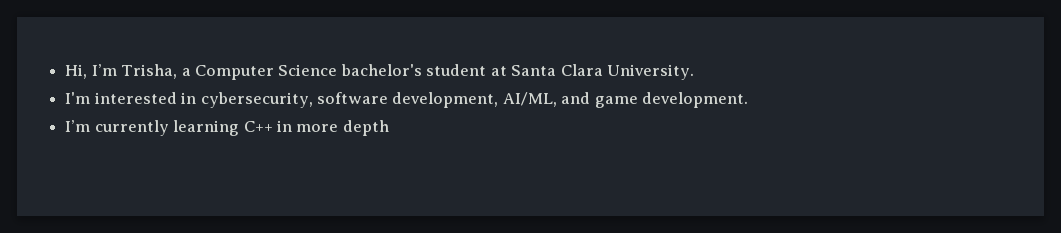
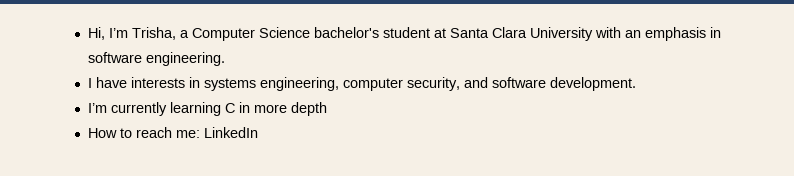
- Hi, I’m Trisha, a Computer Science bachelor's student at Santa Clara University.
- I'm interested in cybersecurity, software development, AI/ML, and game development.
+ Hi, I’m Trisha, a Computer Science bachelor's student at Santa Clara University with an emphasis in software engineering.
+ I have interests in systems engineering, computer security, and software development.
- I’m currently learning C++ in more depth
+ I’m currently learning C in more depth
+ How to reach me: LinkedIn

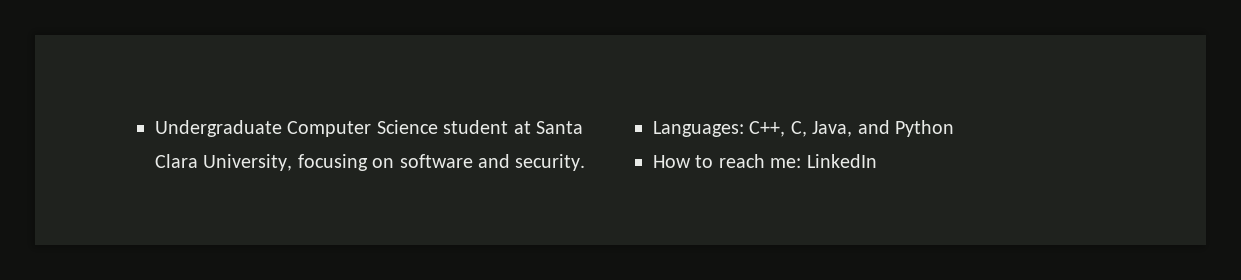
- Hi, I’m Trisha, a Computer Science bachelor's student at Santa Clara University with an emphasis in software engineering.
- I have interests in systems engineering, computer security, and software development.
- I’m currently learning C in more depth
+ Undergraduate Computer Science student at Santa Clara University, focusing on software and security.
+ Languages: C++, C, Java, and Python

